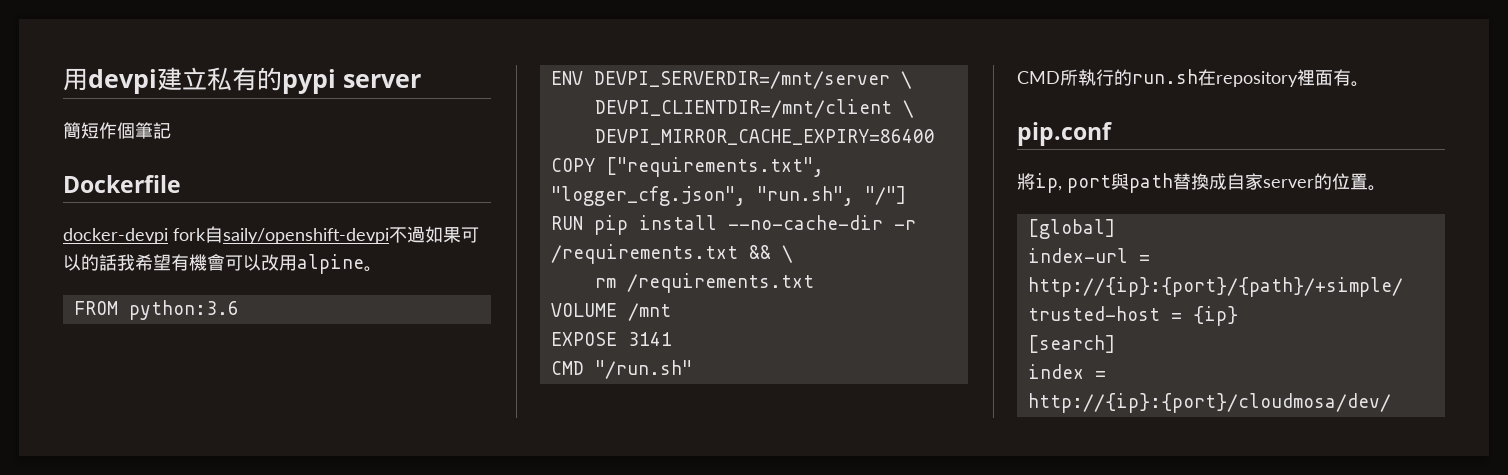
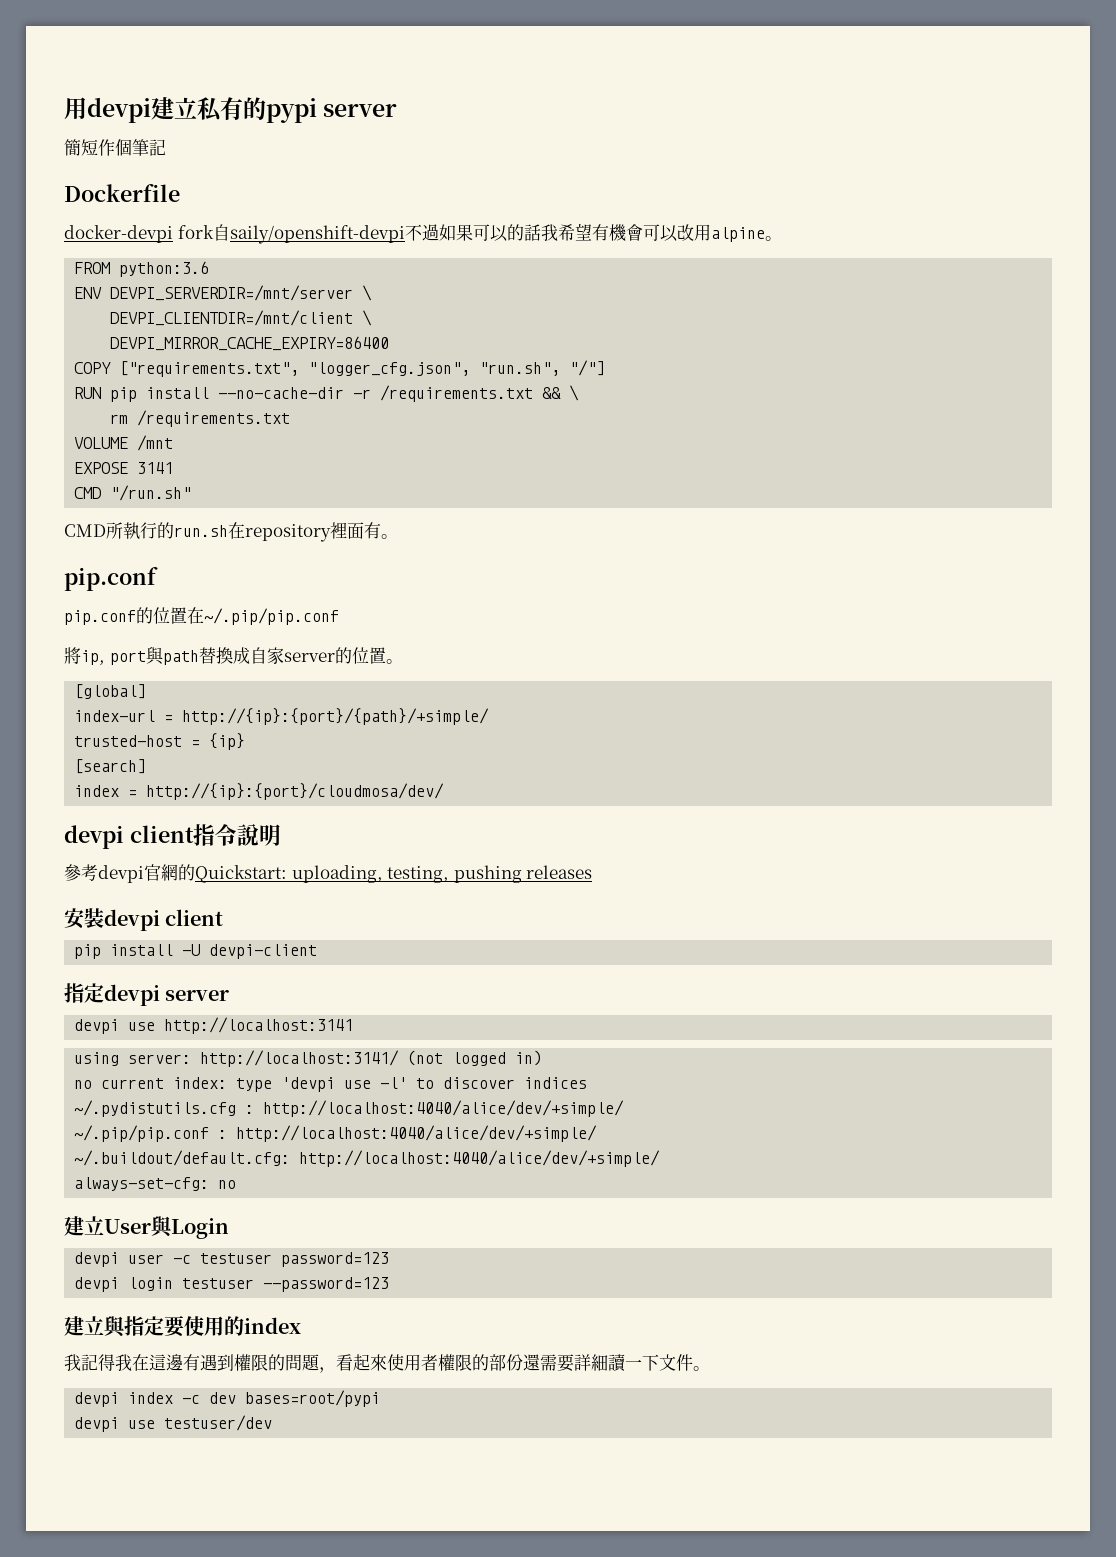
+ pip.conf的位置在~/.pip/pip.conf
+ devpi client指令說明
+ 參考devpi官網的Quickstart: uploading, testing, pushing releases
+ 安裝devpi client
+ pip install -U devpi-client
+ 指定devpi server
+ devpi use http://localhost:3141
+ using server: http://localhost:3141/ (not logged in)
+ no current index: type 'devpi use -l' to discover indices
+ ~/.pydistutils.cfg : http://localhost:4040/alice/dev/+simple/
+ ~/.pip/pip.conf : http://localhost:4040/alice/dev/+simple/
+ ~/.buildout/default.cfg: http://localhost:4040/alice/dev/+simple/
+ always-set-cfg: no
+ 建立User與Login
+ devpi user -c testuser password=123
+ devpi login testuser --password=123
+ 建立與指定要使用的index
+ 我記得我在這邊有遇到權限的問題，看起來使用者權限的部份還需要詳細讀一下文件。
+ devpi index -c dev bases=root/pypi
+ devpi use testuser/dev

